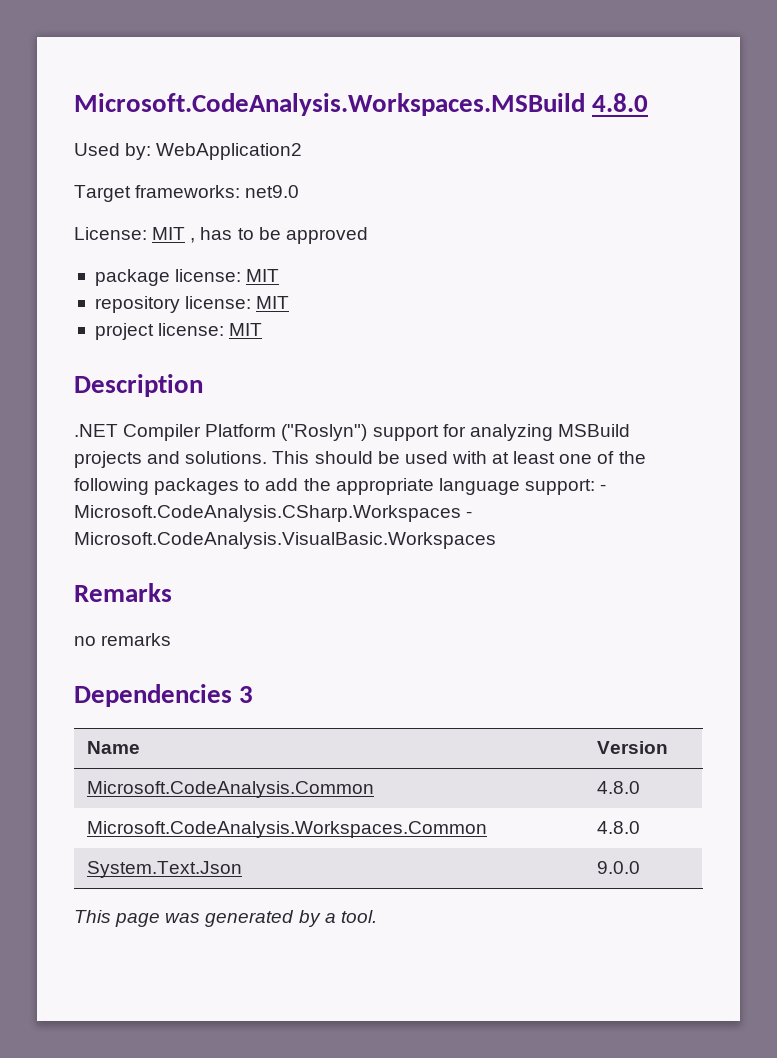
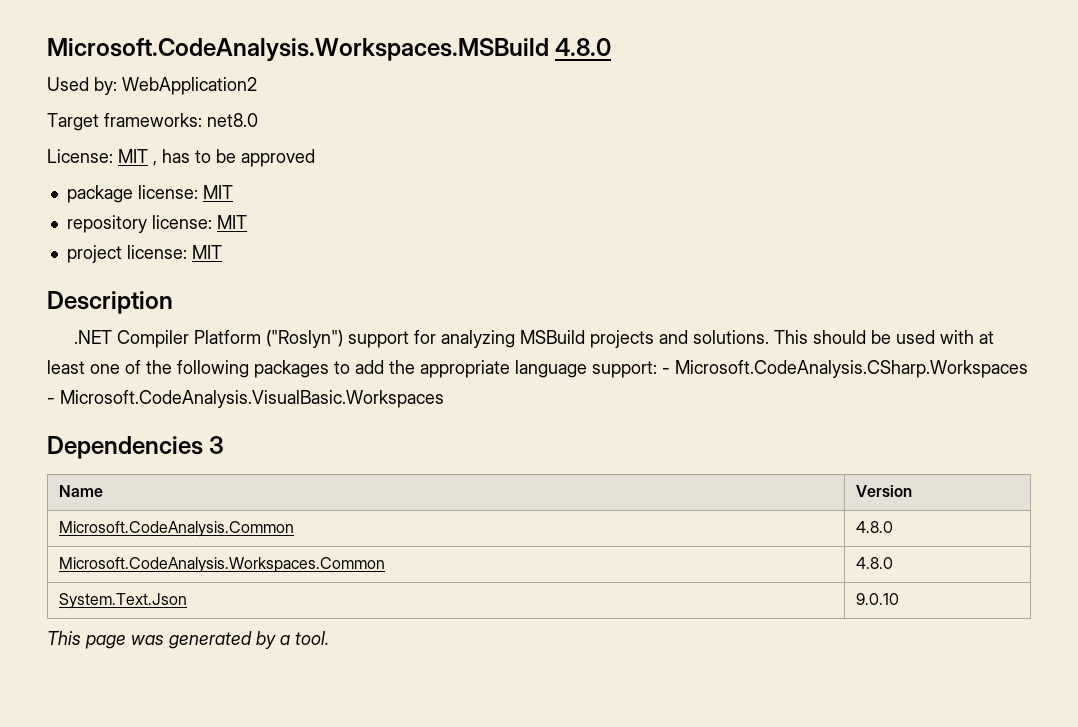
- Target frameworks: net9.0
+ Target frameworks: net8.0
- Remarks
- no remarks
- System.Text.Json | 9.0.0
+ System.Text.Json | 9.0.10

